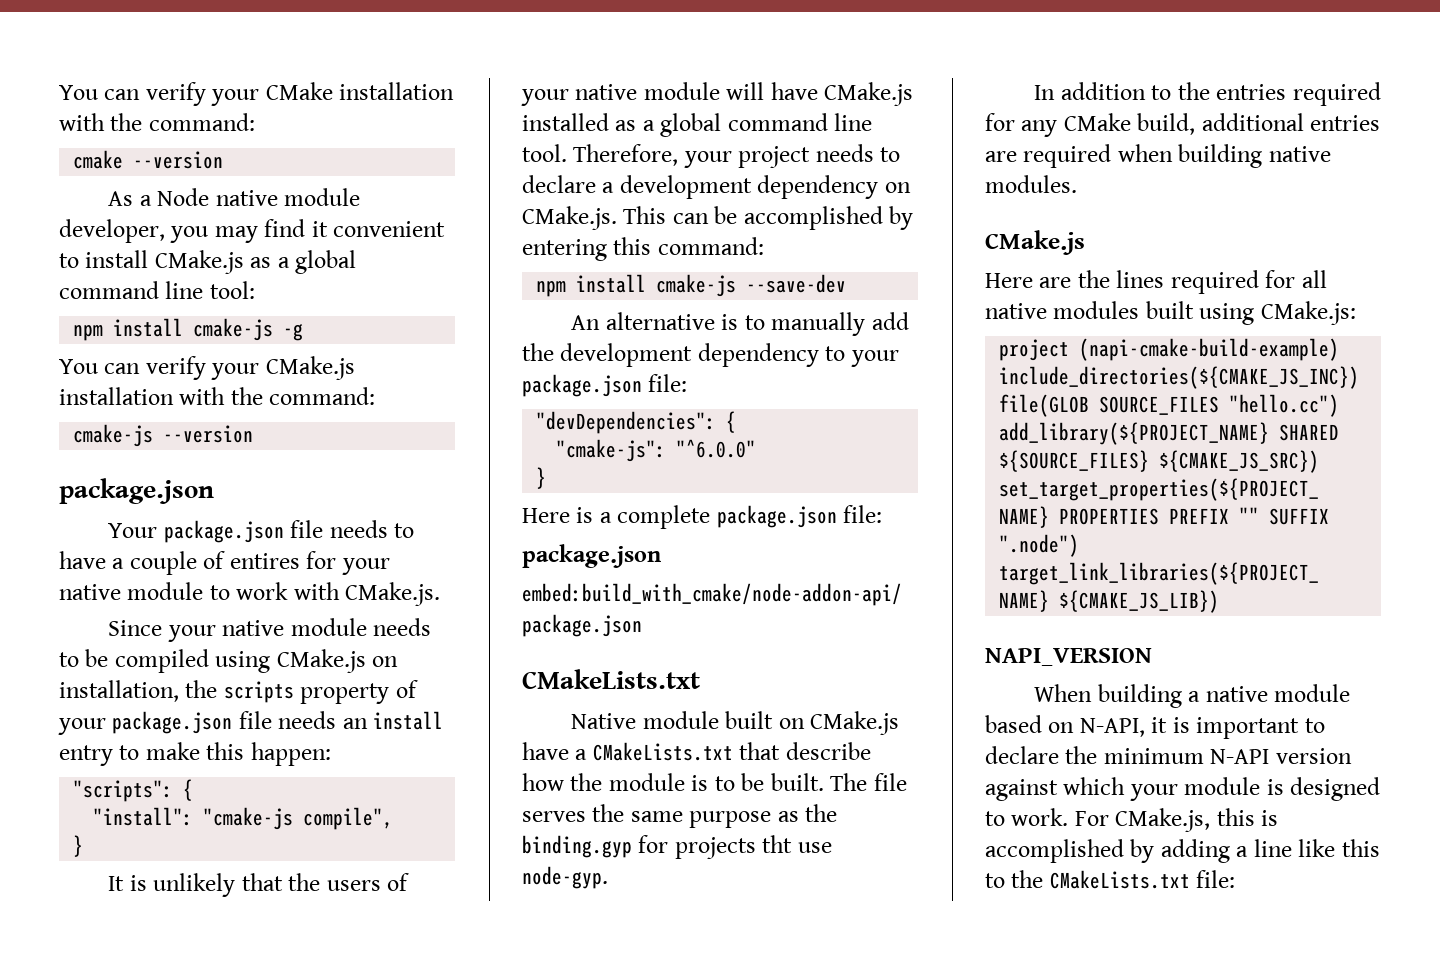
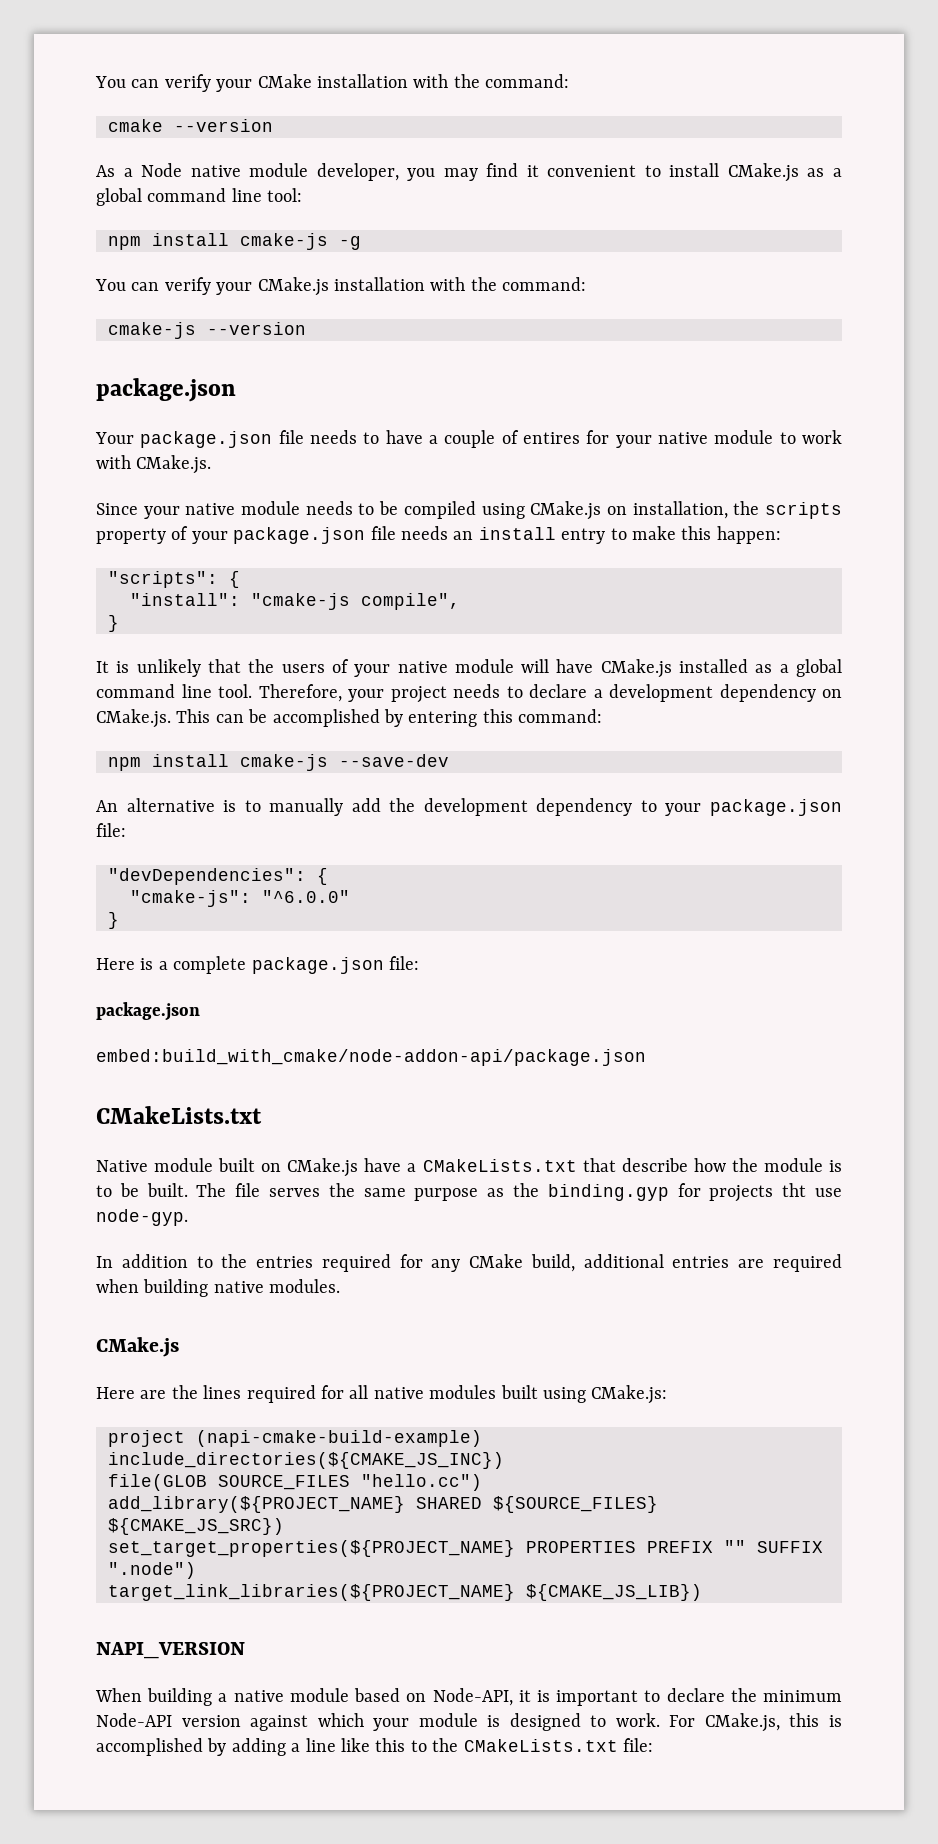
- When building a native module based on N-API, it is important to declare the minimum N-API version against which your module is designed to work.
+ When building a native module based on Node-API, it is important to declare the minimum Node-API version against which your module is designed to work.

